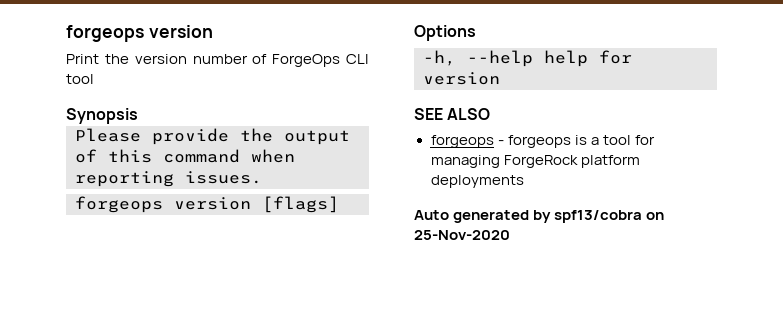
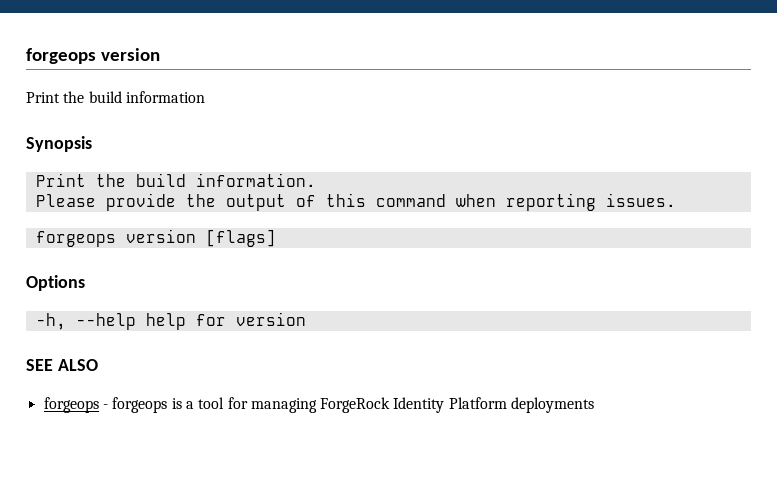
- Print the version number of ForgeOps CLI tool
+ Print the build information
  Synopsis
+ Print the build information.
- forgeops - forgeops is a tool for managing ForgeRock platform deployments
+ forgeops - forgeops is a tool for managing ForgeRock Identity Platform deployments
- Auto generated by spf13/cobra on 25-Nov-2020

